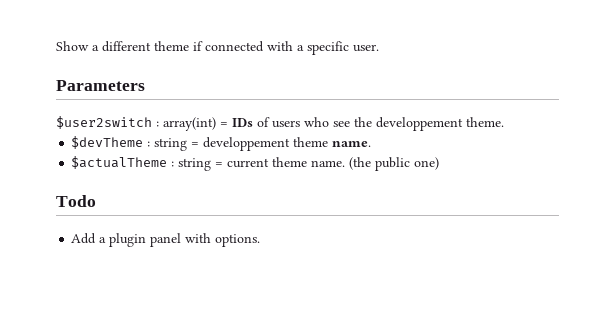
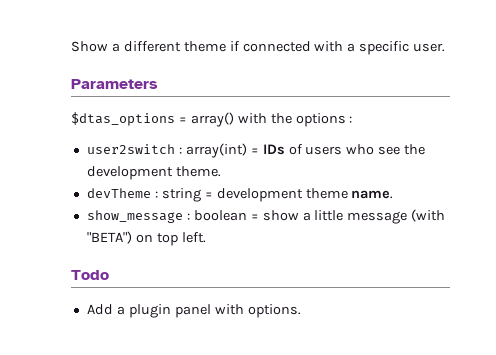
- $user2switch : array(int) = IDs of users who see the developpement theme.
+ $dtas_options = array() with the options :
+ user2switch : array(int) = IDs of users who see the development theme.
- $devTheme : string = developpement theme name.
+ devTheme : string = development theme name.
- $actualTheme : string = current theme name. (the public one)
+ show_message : boolean = show a little message (with "BETA") on top left.

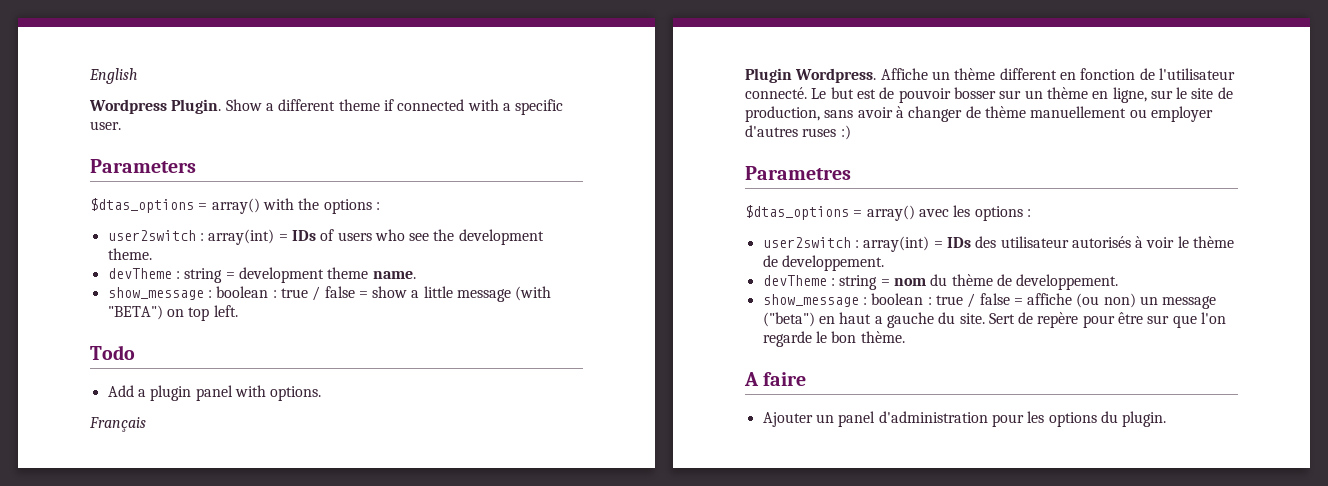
+ English
+ Wordpress Plugin.
- show_message : boolean = show a little message (with "BETA") on top left.
+ show_message : boolean : true / false = show a little message (with "BETA") on top left.
+ Français
+ Plugin Wordpress. Affiche un thème different en fonction de l'utilisateur connecté. Le but est de pouvoir bosser sur un thème en ligne, sur le site de production, sans avoir à changer de thème manuellement ou employer d'autres ruses :)
+ Parametres
+ $dtas_options = array() avec les options :
+ user2switch : array(int) = IDs des utilisateur autorisés à voir le thème de developpement.
+ devTheme : string = nom du thème de developpement.
+ show_message : boolean : true / false = affiche (ou non) un message ("beta") en haut a gauche du site. Sert de repère pour être sur que l'on regarde le bon thème.
+ A faire
+ Ajouter un panel d'administration pour les options du plugin.

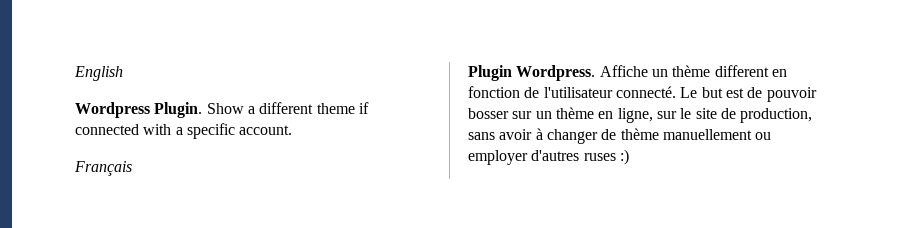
- Show a different theme if connected with a specific user.
- Parameters
- $dtas_options = array() with the options :
- user2switch : array(int) = IDs of users who see the development theme.
- devTheme : string = development theme name.
- show_message : boolean : true / false = show a little message (with "BETA") on top left.
- Todo
- Add a plugin panel with options.
+ Show a different theme if connected with a specific account.
- Parametres
- $dtas_options = array() avec les options :
- user2switch : array(int) = IDs des utilisateur autorisés à voir le thème de developpement.
- devTheme : string = nom du thème de developpement.
- show_message : boolean : true / false = affiche (ou non) un message ("beta") en haut a gauche du site. Sert de repère pour être sur que l'on regarde le bon thème.
- A faire
- Ajouter un panel d'administration pour les options du plugin.

